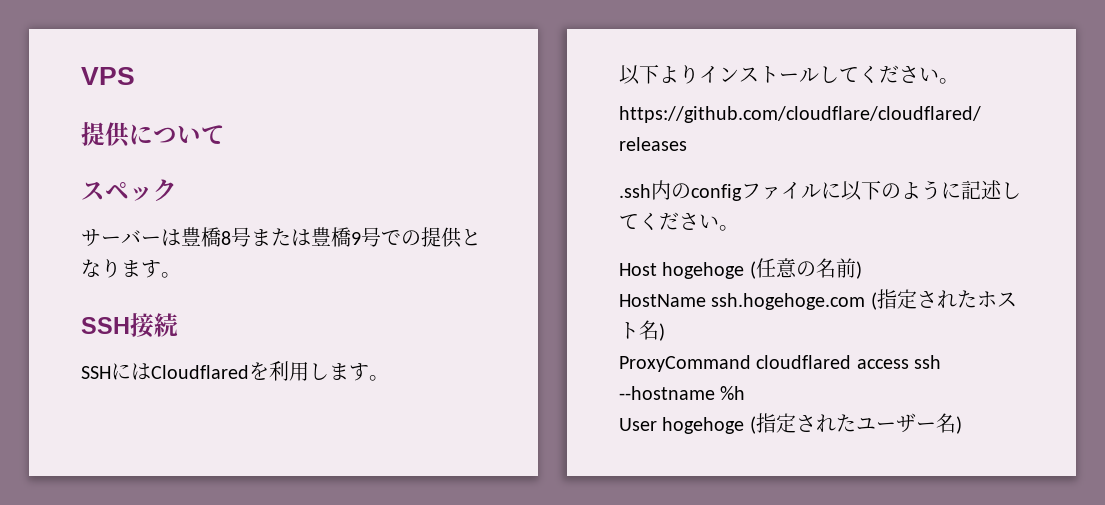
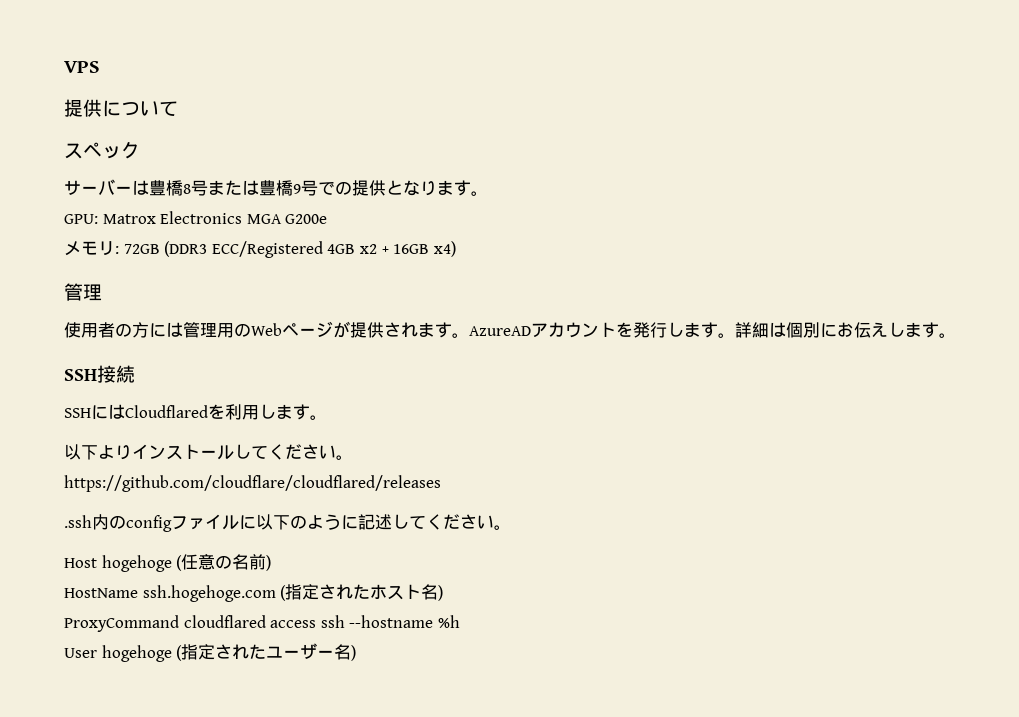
+ GPU: Matrox Electronics MGA G200e
+ メモリ: 72GB (DDR3 ECC/Registered 4GB x2 + 16GB x4)
+ 管理
+ 使用者の方には管理用のWebページが提供されます。AzureADアカウントを発行します。詳細は個別にお伝えします。

